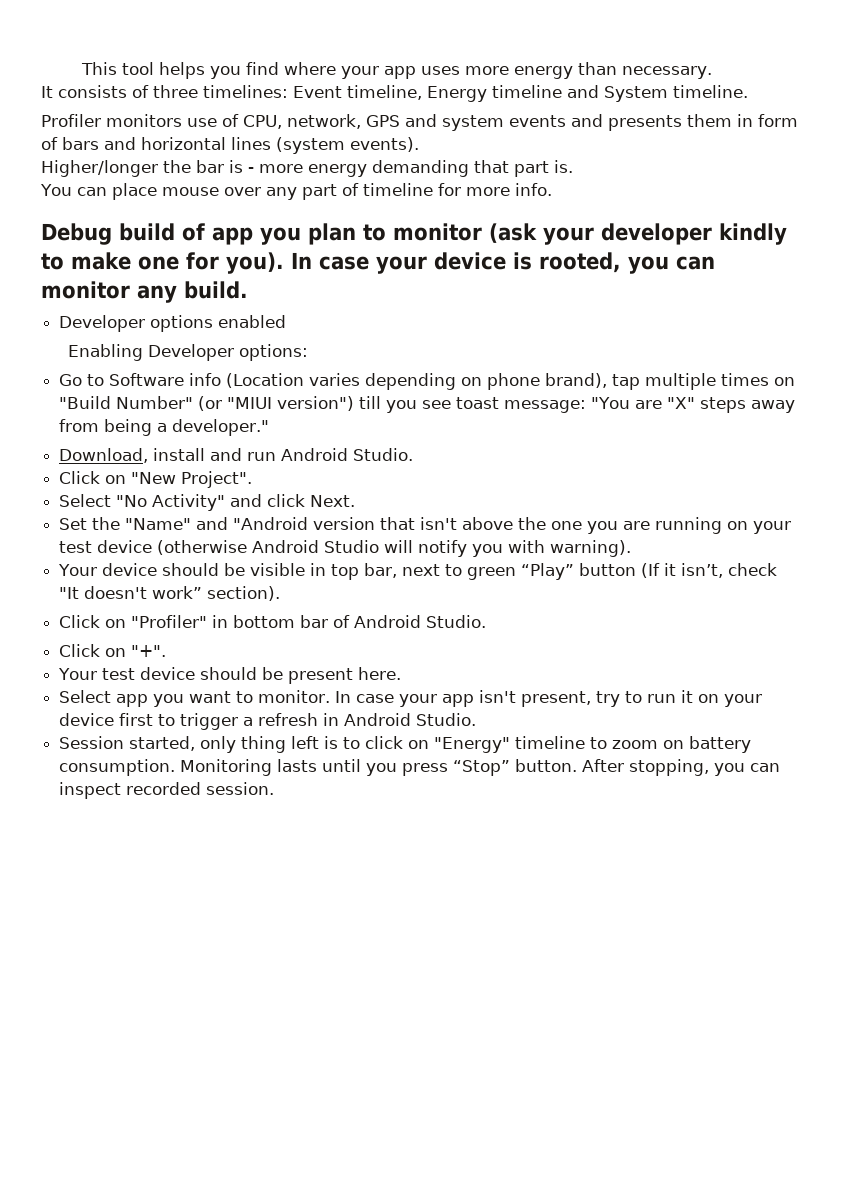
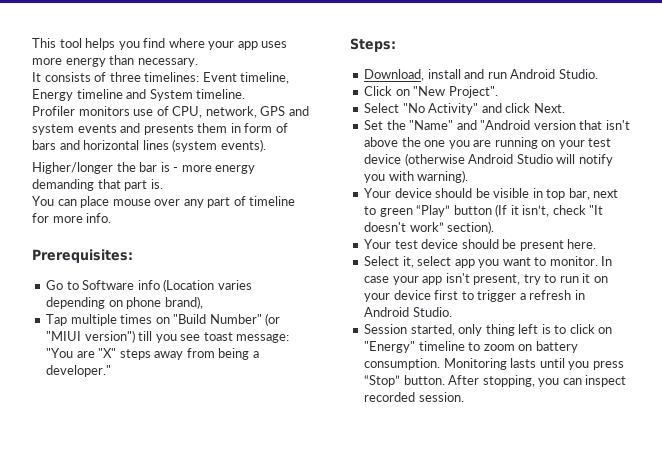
- Debug build of app you plan to monitor (ask your developer kindly to make one for you). In case your device is rooted, you can monitor any build.
- Developer options enabled
- Enabling Developer options:
+ Prerequisites:
- Go to Software info (Location varies depending on phone brand), tap multiple times on "Build Number" (or "MIUI version") till you see toast message: "You are "X" steps away from being a developer."
+ Go to Software info (Location varies depending on phone brand),
+ Tap multiple times on "Build Number" (or "MIUI version") till you see toast message: "You are "X" steps away from being a developer."
+ Steps:
- Click on "Profiler" in bottom bar of Android Studio.
- Click on "+".
- Select app you want to monitor.
+ Select it, select app you want to monitor.

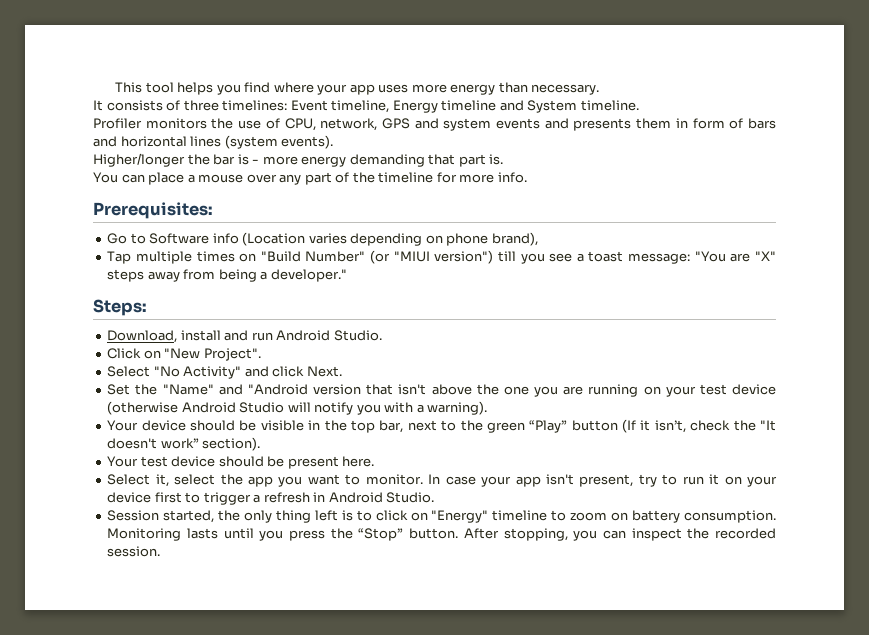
- Profiler monitors use of CPU, network, GPS and system events and presents them in form of bars and horizontal lines (system events).
+ Profiler monitors the use of CPU, network, GPS and system events and presents them in form of bars and horizontal lines (system events).
- You can place mouse over any part of timeline for more info.
+ You can place a mouse over any part of the timeline for more info.
- Tap multiple times on "Build Number" (or "MIUI version") till you see toast message: "You are "X" steps away from being a developer."
+ Tap multiple times on "Build Number" (or "MIUI version") till you see a toast message: "You are "X" steps away from being a developer."
- Set the "Name" and "Android version that isn't above the one you are running on your test device (otherwise Android Studio will notify you with warning).
+ Set the "Name" and "Android version that isn't above the one you are running on your test device (otherwise Android Studio will notify you with a warning).
- Your device should be visible in top bar, next to green “Play” button (If it isn’t, check "It doesn't work” section).
+ Your device should be visible in the top bar, next to the green “Play” button (If it isn’t, check the "It doesn't work” section).
- Select it, select app you want to monitor.
+ Select it, select the app you want to monitor.
- Session started, only thing left is to click on "Energy" timeline to zoom on battery consumption.
+ Session started, the only thing left is to click on "Energy" timeline to zoom on battery consumption.
- Monitoring lasts until you press “Stop” button.
+ Monitoring lasts until you press the “Stop” button.
- After stopping, you can inspect recorded session.
+ After stopping, you can inspect the recorded session.

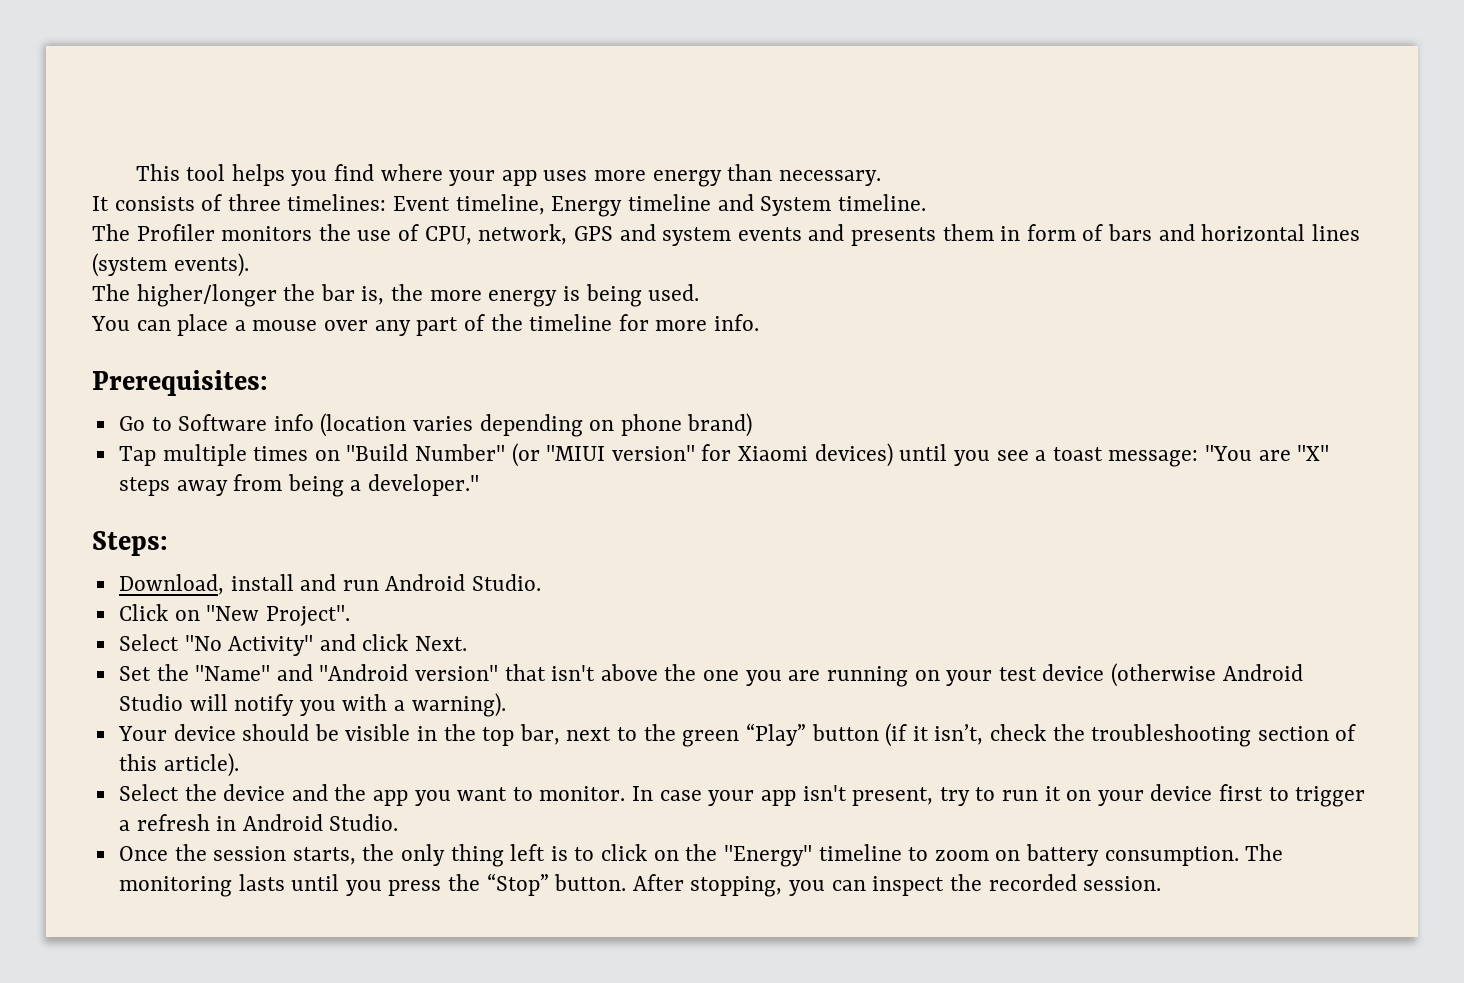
- Profiler monitors the use of CPU, network, GPS and system events and presents them in form of bars and horizontal lines (system events).
+ The Profiler monitors the use of CPU, network, GPS and system events and presents them in form of bars and horizontal lines (system events).
- Higher/longer the bar is - more energy demanding that part is.
+ The higher/longer the bar is, the more energy is being used.
- Go to Software info (Location varies depending on phone brand),
+ Go to Software info (location varies depending on phone brand)
- Tap multiple times on "Build Number" (or "MIUI version") till you see a toast message: "You are "X" steps away from being a developer."
+ Tap multiple times on "Build Number" (or "MIUI version" for Xiaomi devices) until you see a toast message: "You are "X" steps away from being a developer."
- Set the "Name" and "Android version that isn't above the one you are running on your test device (otherwise Android Studio will notify you with a warning).
+ Set the "Name" and "Android version" that isn't above the one you are running on your test device (otherwise Android Studio will notify you with a warning).
- Your device should be visible in the top bar, next to the green “Play” button (If it isn’t, check the "It doesn't work” section).
- Your test device should be present here.
- Select it, select the app you want to monitor.
+ Your device should be visible in the top bar, next to the green “Play” button (if it isn’t, check the troubleshooting section of this article).
+ Select the device and the app you want to monitor.
- Session started, the only thing left is to click on "Energy" timeline to zoom on battery consumption.
+ Once the session starts, the only thing left is to click on the "Energy" timeline to zoom on battery consumption.
- Monitoring lasts until you press the “Stop” button.
+ The monitoring lasts until you press the “Stop” button.

